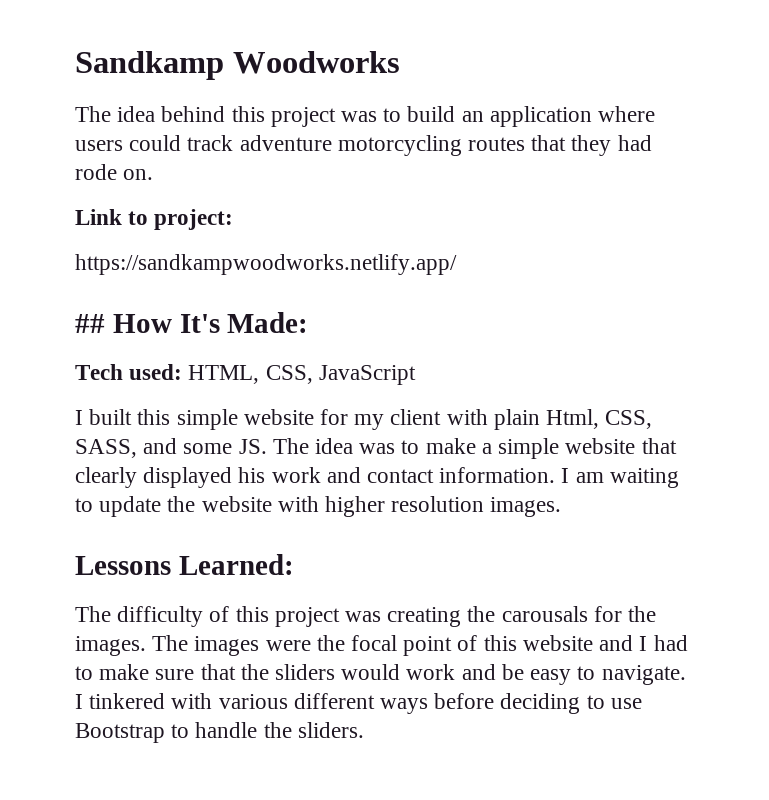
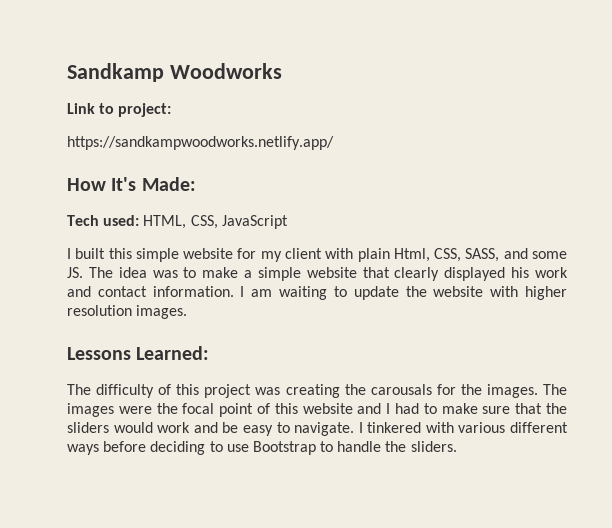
- The idea behind this project was to build an application where users could track adventure motorcycling routes that they had rode on.
- ## How It's Made:
+ How It's Made:

